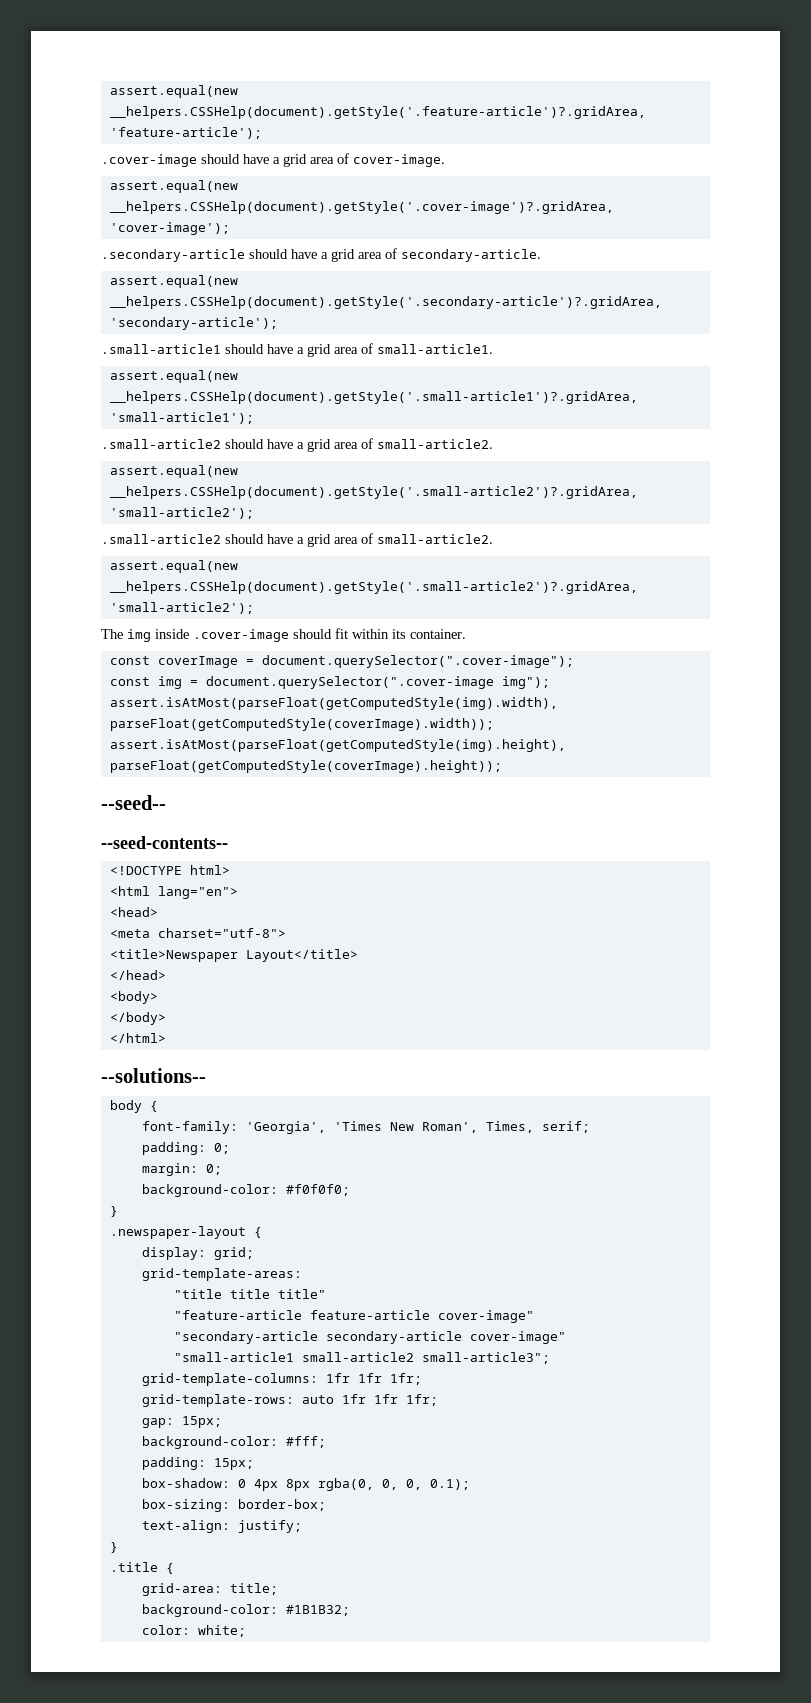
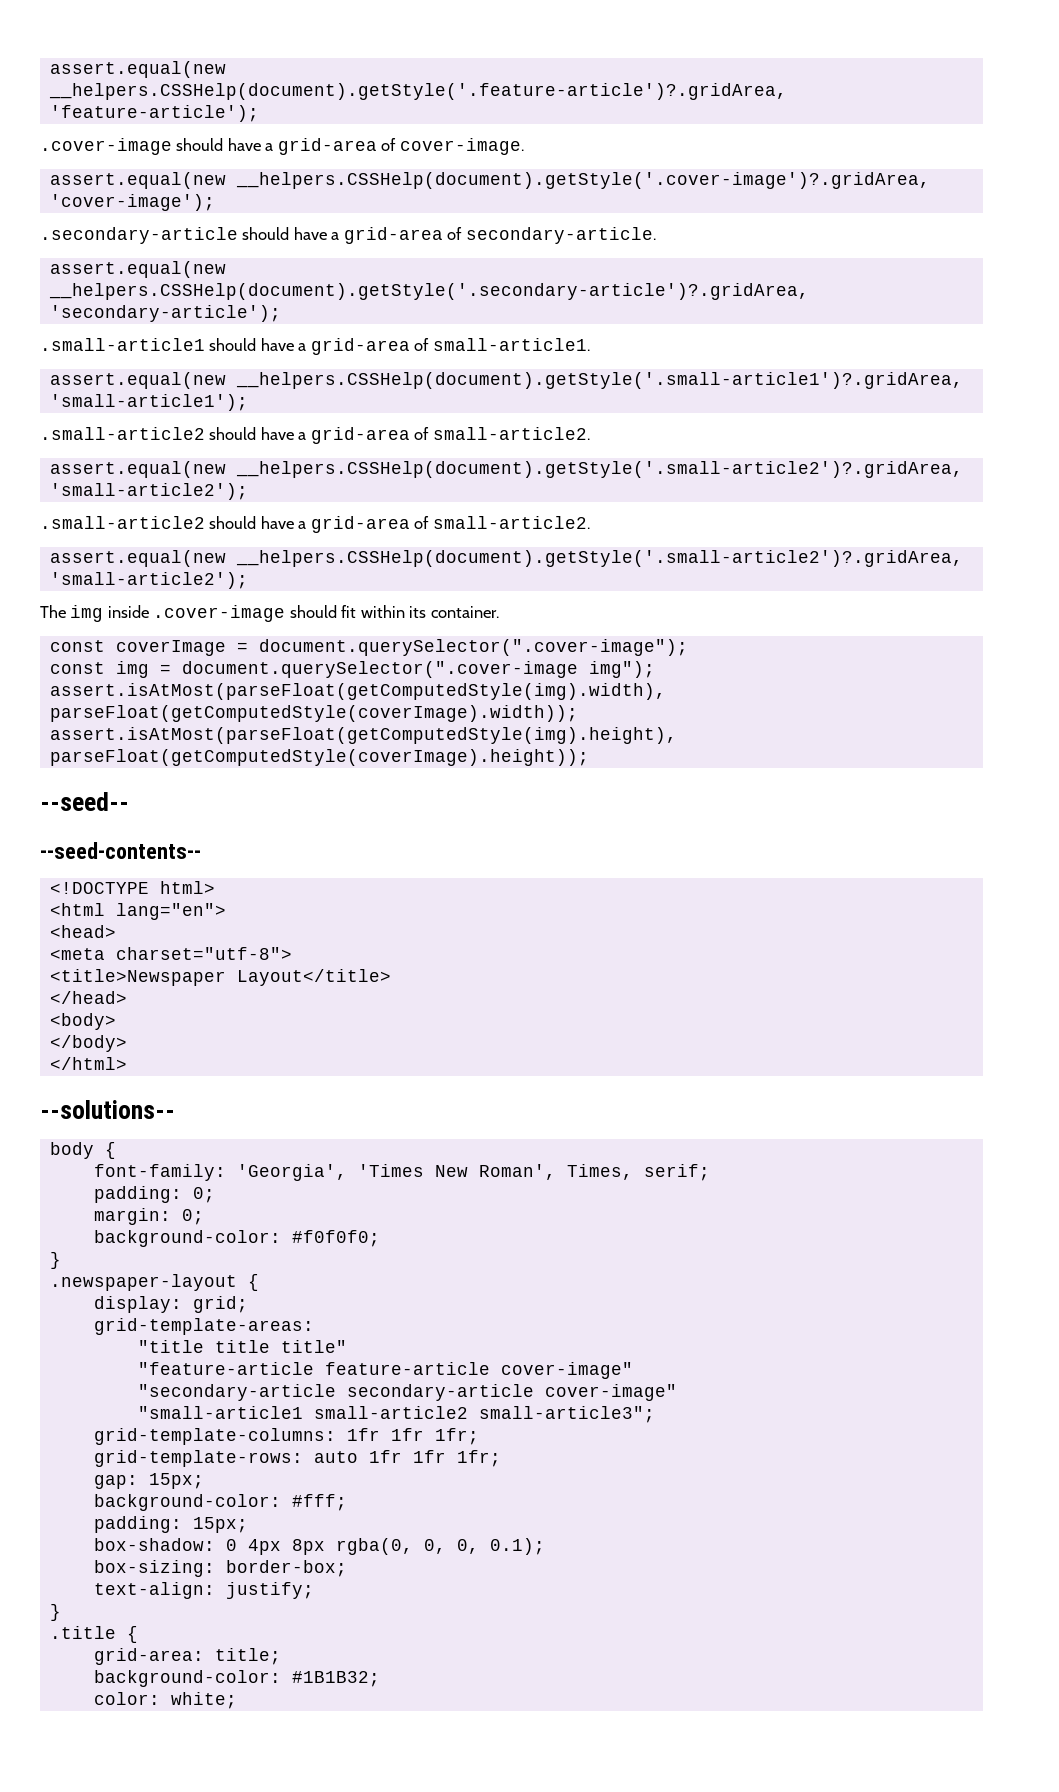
- .cover-image should have a grid area of cover-image.
+ .cover-image should have a grid-area of cover-image.
- .secondary-article should have a grid area of secondary-article.
+ .secondary-article should have a grid-area of secondary-article.
- .small-article1 should have a grid area of small-article1.
+ .small-article1 should have a grid-area of small-article1.
  assert.equal(new __helpers.CSSHelp(document).getStyle('.small-article1')?.gridArea, 'small-article1');
- .small-article2 should have a grid area of small-article2.
+ .small-article2 should have a grid-area of small-article2.
  assert.equal(new __helpers.CSSHelp(document).getStyle('.small-article2')?.gridArea, 'small-article2');
- .small-article2 should have a grid area of small-article2.
+ .small-article2 should have a grid-area of small-article2.

